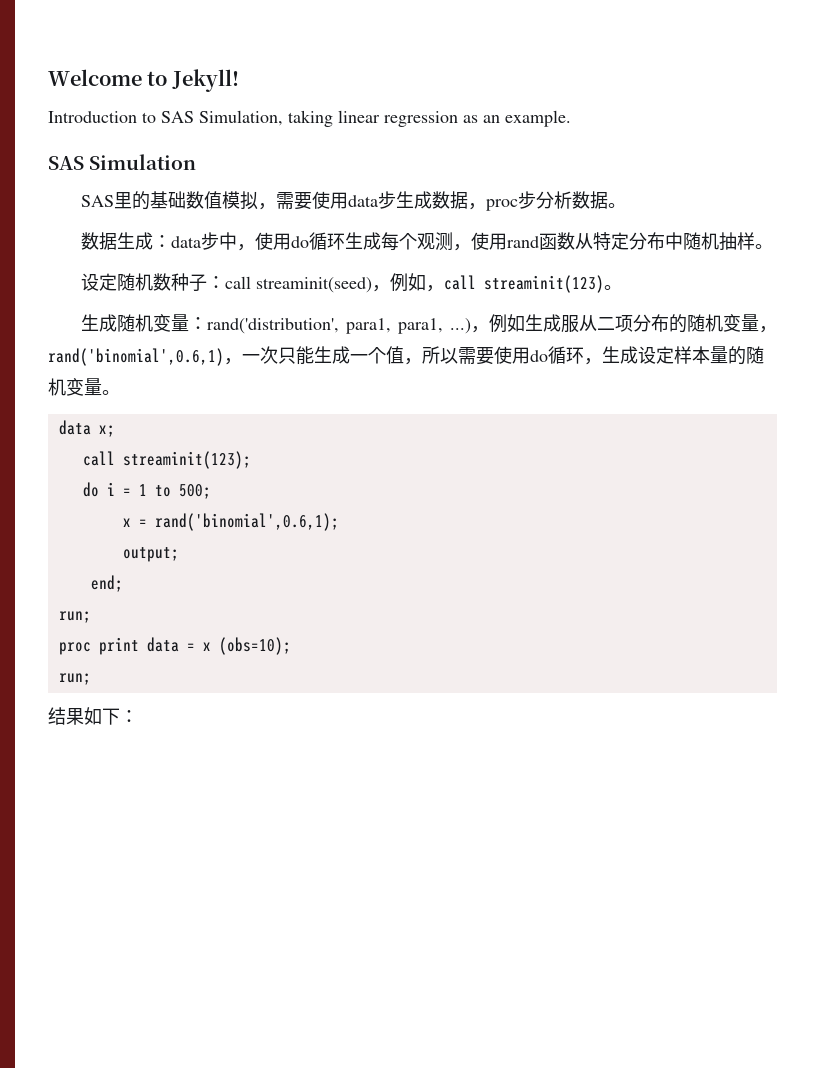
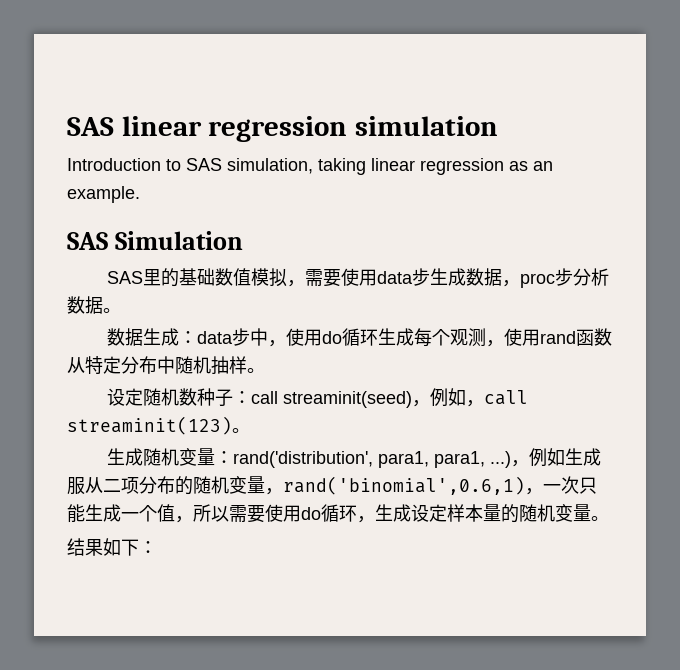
- Welcome to Jekyll!
+ SAS linear regression simulation
- Introduction to SAS Simulation, taking linear regression as an example.
+ Introduction to SAS simulation, taking linear regression as an example.
- data x;
- call streaminit(123);
- do i = 1 to 500;
- x = rand('binomial',0.6,1);
- output;
- end;
- run;
- proc print data = x (obs=10);
- run;

